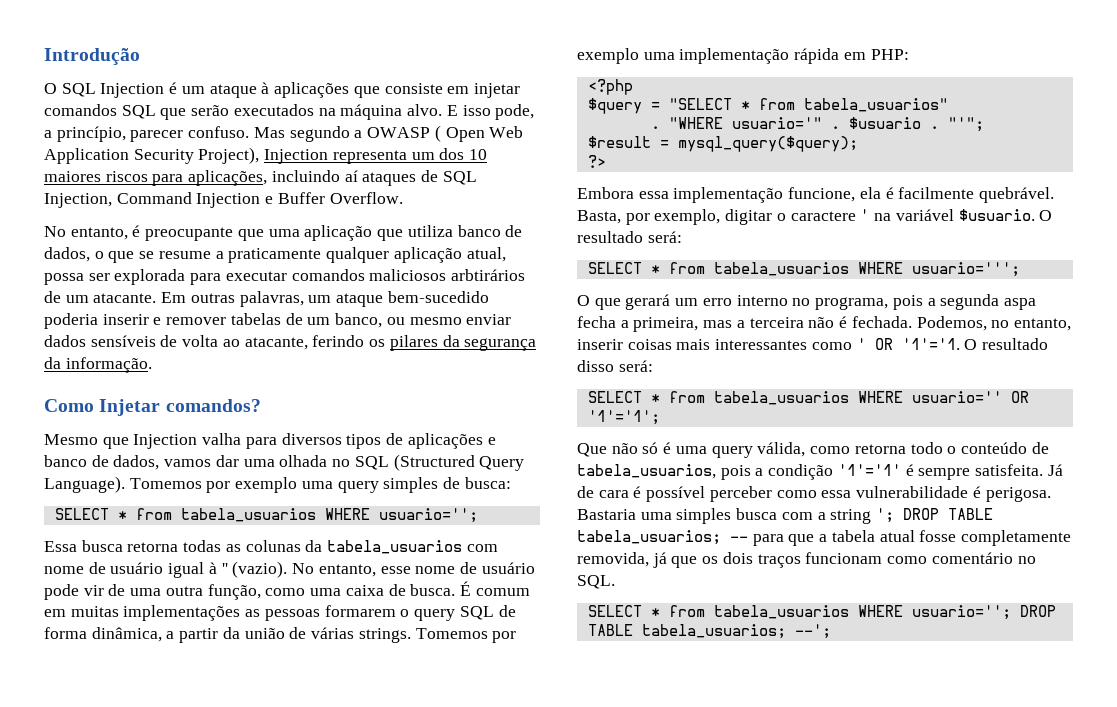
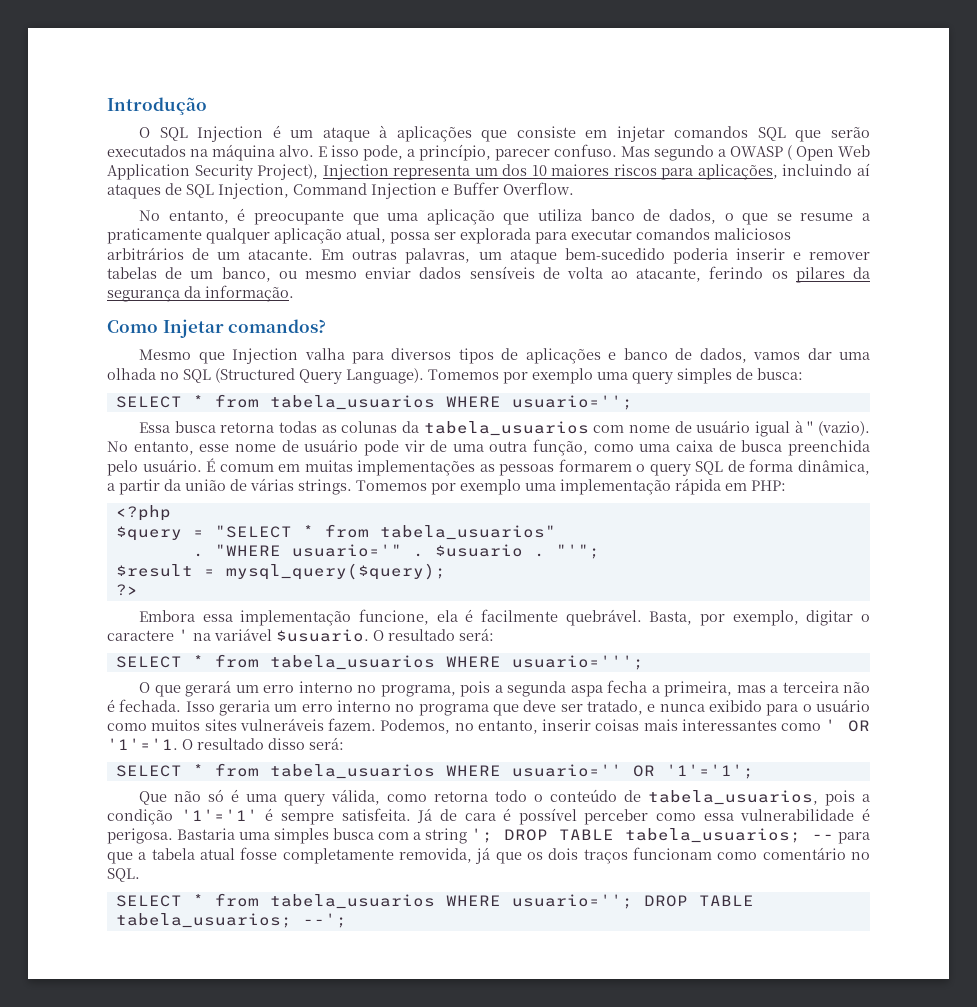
- No entanto, é preocupante que uma aplicação que utiliza banco de dados, o que se resume a praticamente qualquer aplicação atual, possa ser explorada para executar comandos maliciosos arbtirários de um atacante.
+ No entanto, é preocupante que uma aplicação que utiliza banco de dados, o que se resume a praticamente qualquer aplicação atual, possa ser explorada para executar comandos maliciosos arbitrários de um atacante.
- No entanto, esse nome de usuário pode vir de uma outra função, como uma caixa de busca.
+ No entanto, esse nome de usuário pode vir de uma outra função, como uma caixa de busca preenchida pelo usuário.
+ Isso geraria um erro interno no programa que deve ser tratado, e nunca exibido para o usuário como muitos sites vulneráveis fazem.

